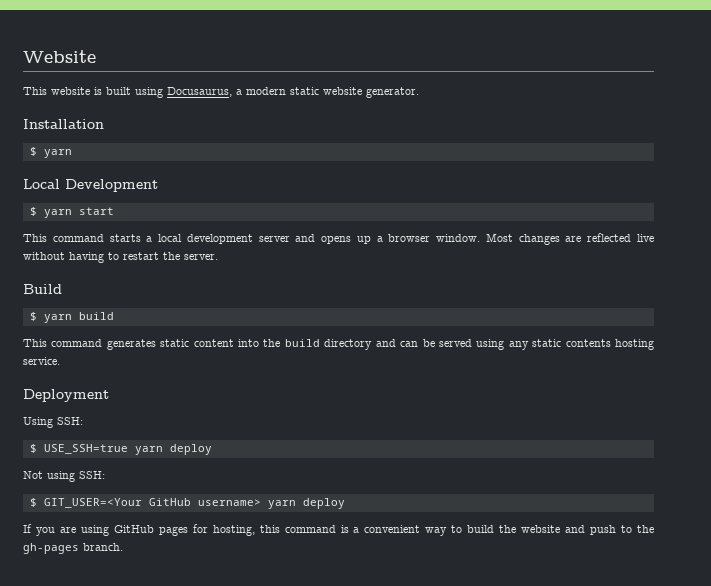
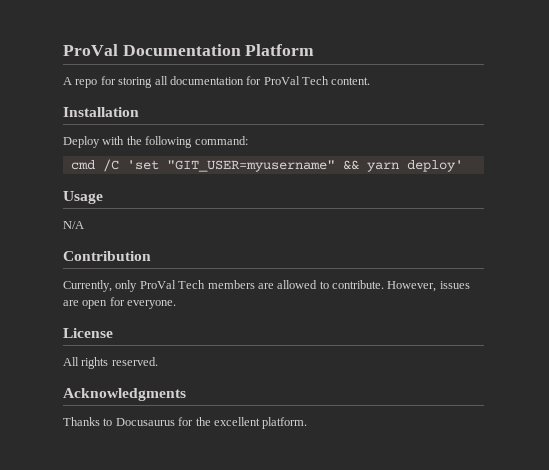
- Website
- This website is built using Docusaurus, a modern static website generator.
+ ProVal Documentation Platform
+ A repo for storing all documentation for ProVal Tech content.
  Installation
- $ yarn
- Local Development
- $ yarn start
- This command starts a local development server and opens up a browser window. Most changes are reflected live without having to restart the server.
- Build
- $ yarn build
- This command generates static content into the build directory and can be served using any static contents hosting service.
- Deployment
- Using SSH:
- $ USE_SSH=true yarn deploy
- Not using SSH:
- $ GIT_USER=<Your GitHub username> yarn deploy
- If you are using GitHub pages for hosting, this command is a convenient way to build the website and push to the gh-pages branch.
+ Deploy with the following command:
+ cmd /C 'set "GIT_USER=myusername" && yarn deploy'
+ Usage
+ N/A
+ Contribution
+ Currently, only ProVal Tech members are allowed to contribute. However, issues are open for everyone.
+ License
+ All rights reserved.
+ Acknowledgments
+ Thanks to Docusaurus for the excellent platform.

